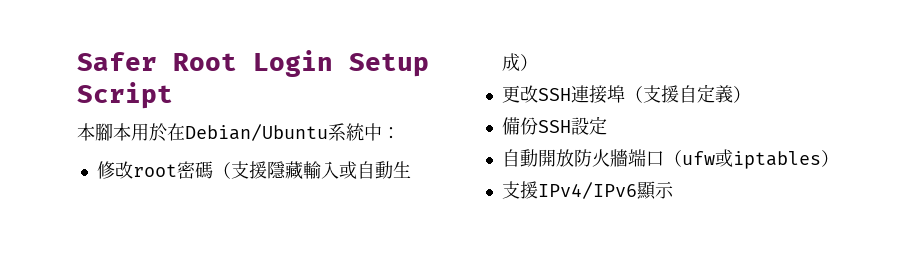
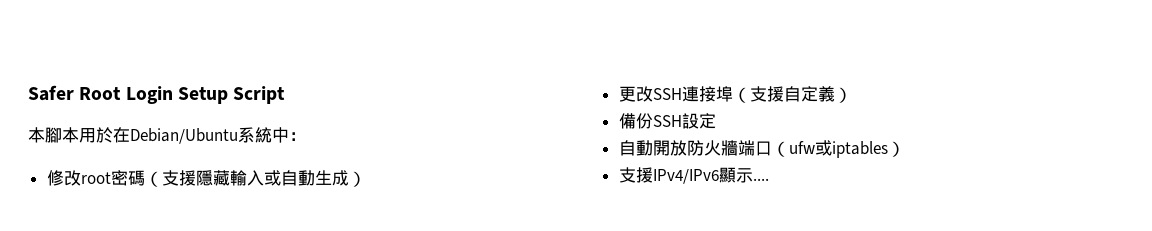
- 支援IPv4/IPv6顯示
+ 支援IPv4/IPv6顯示....

